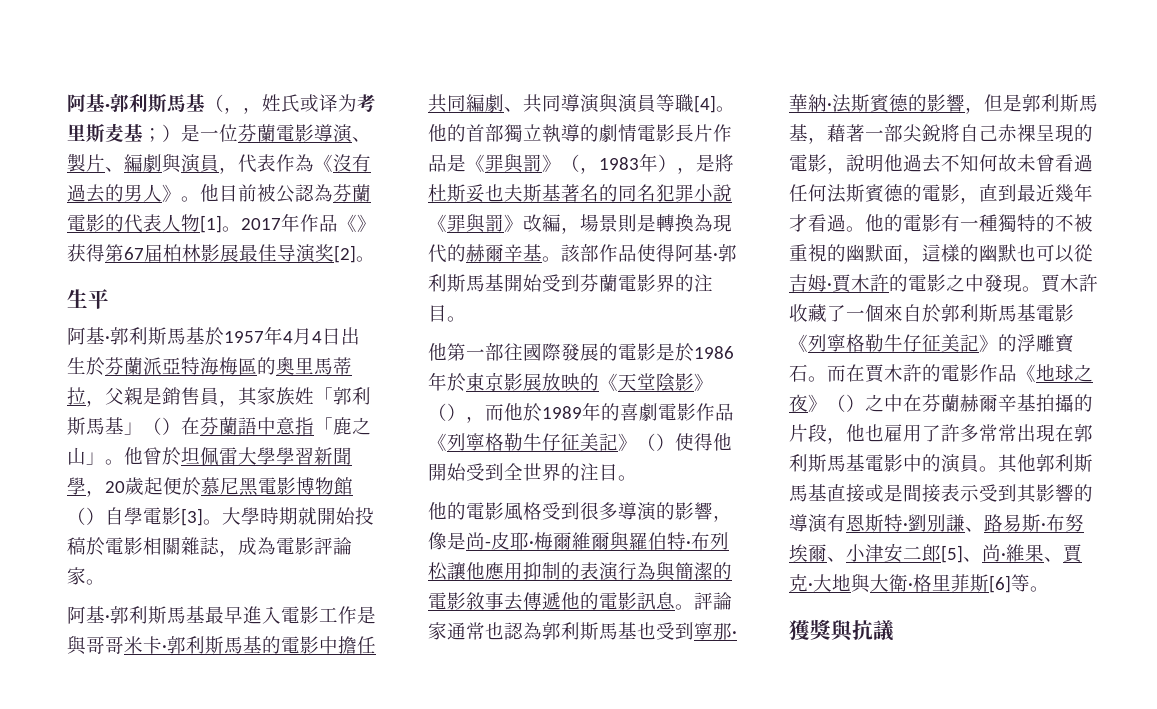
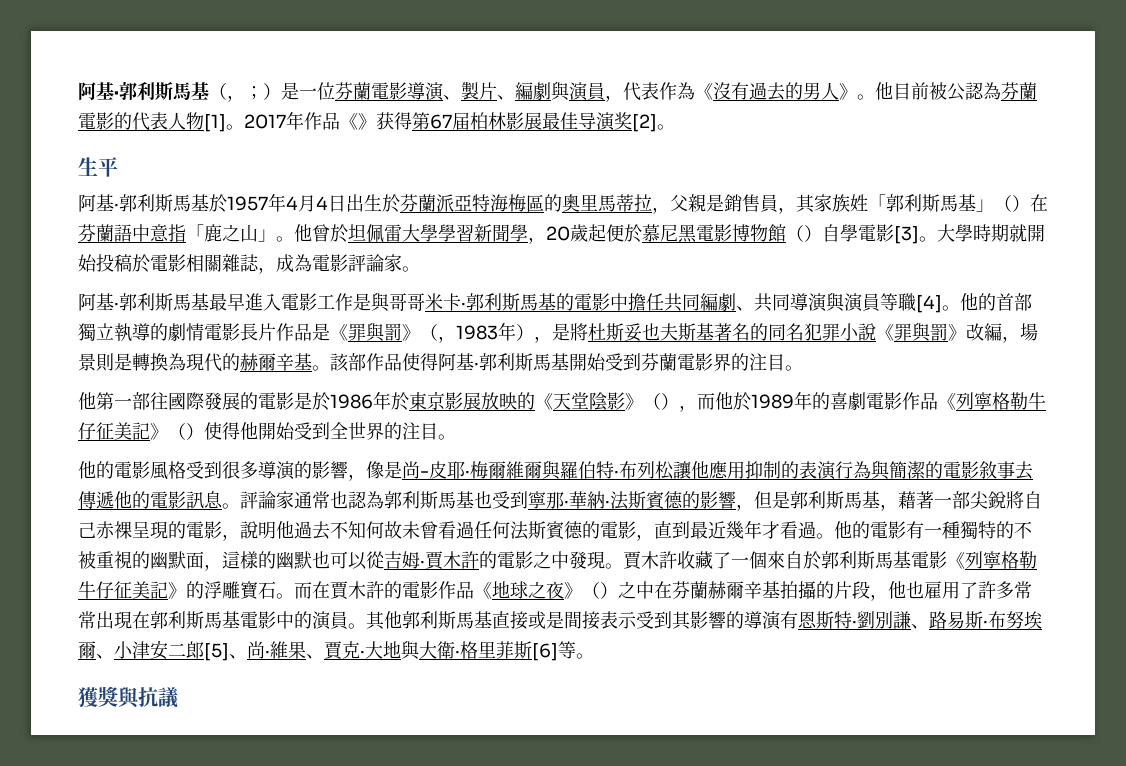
- 阿基·郭利斯馬基（，，姓氏或译为考里斯麦基；）是一位芬蘭電影導演、製片、編劇與演員，代表作為《沒有過去的男人》。
+ 阿基·郭利斯馬基（，；）是一位芬蘭電影導演、製片、編劇與演員，代表作為《沒有過去的男人》。

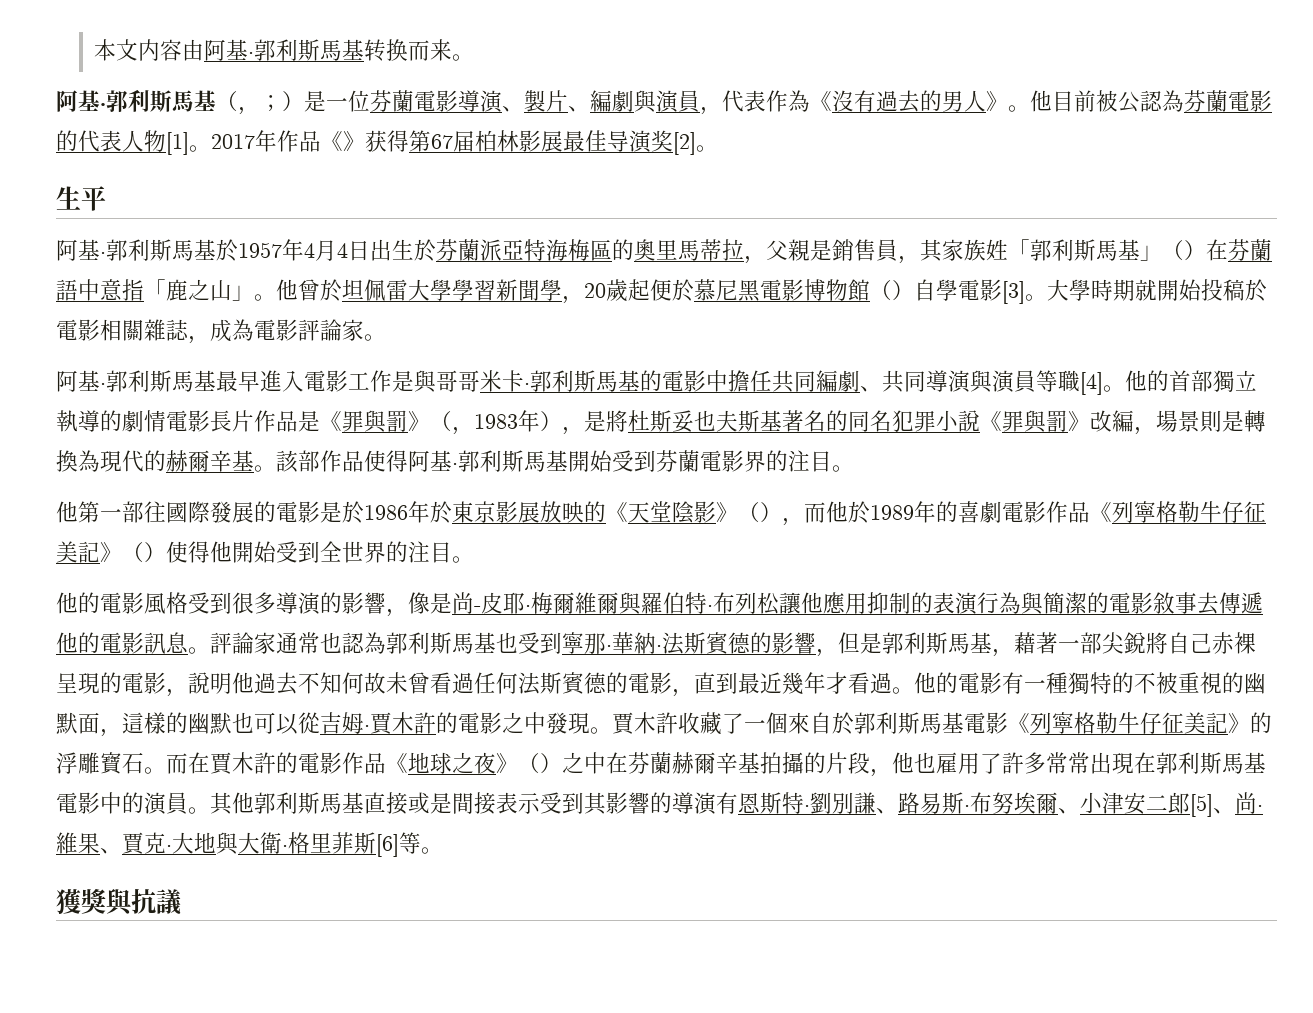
+ 本文内容由阿基·郭利斯馬基转换而来。

